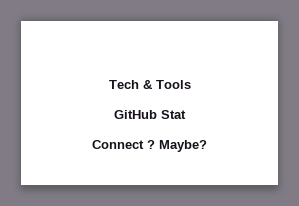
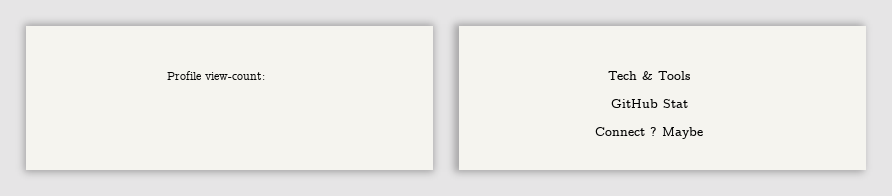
+ Profile view-count:
- Maybe?
+ Maybe

